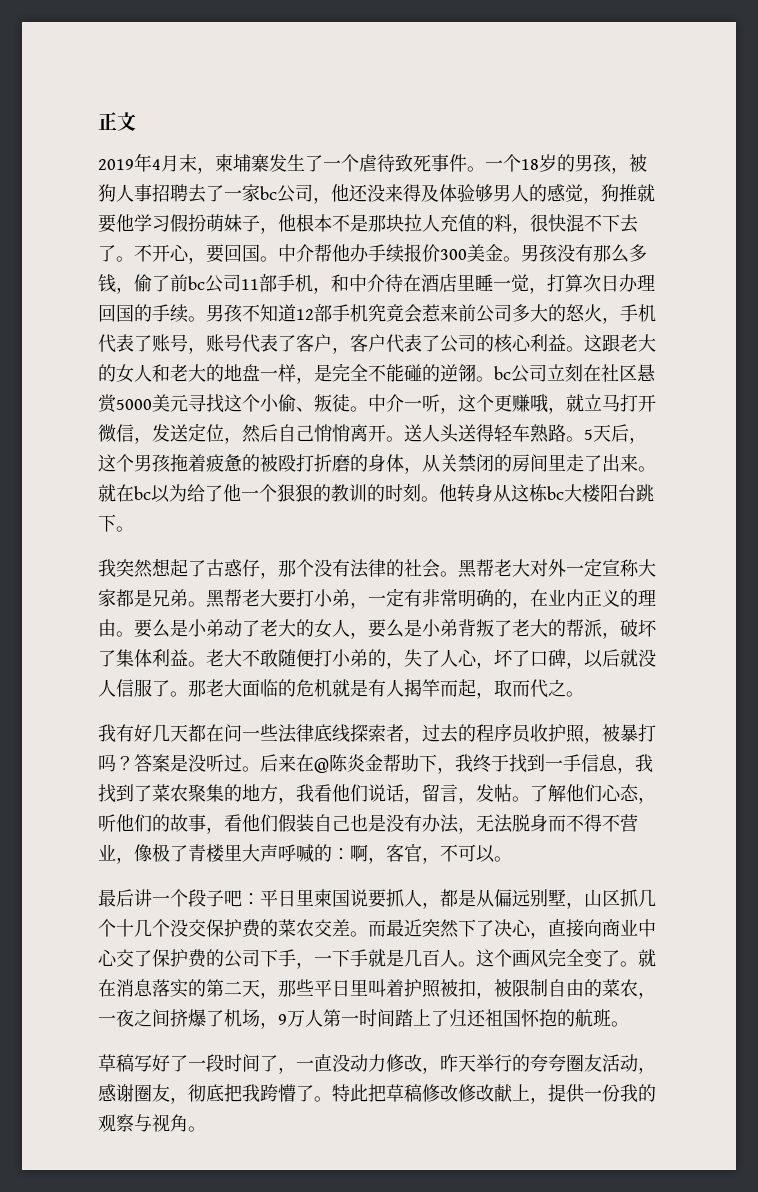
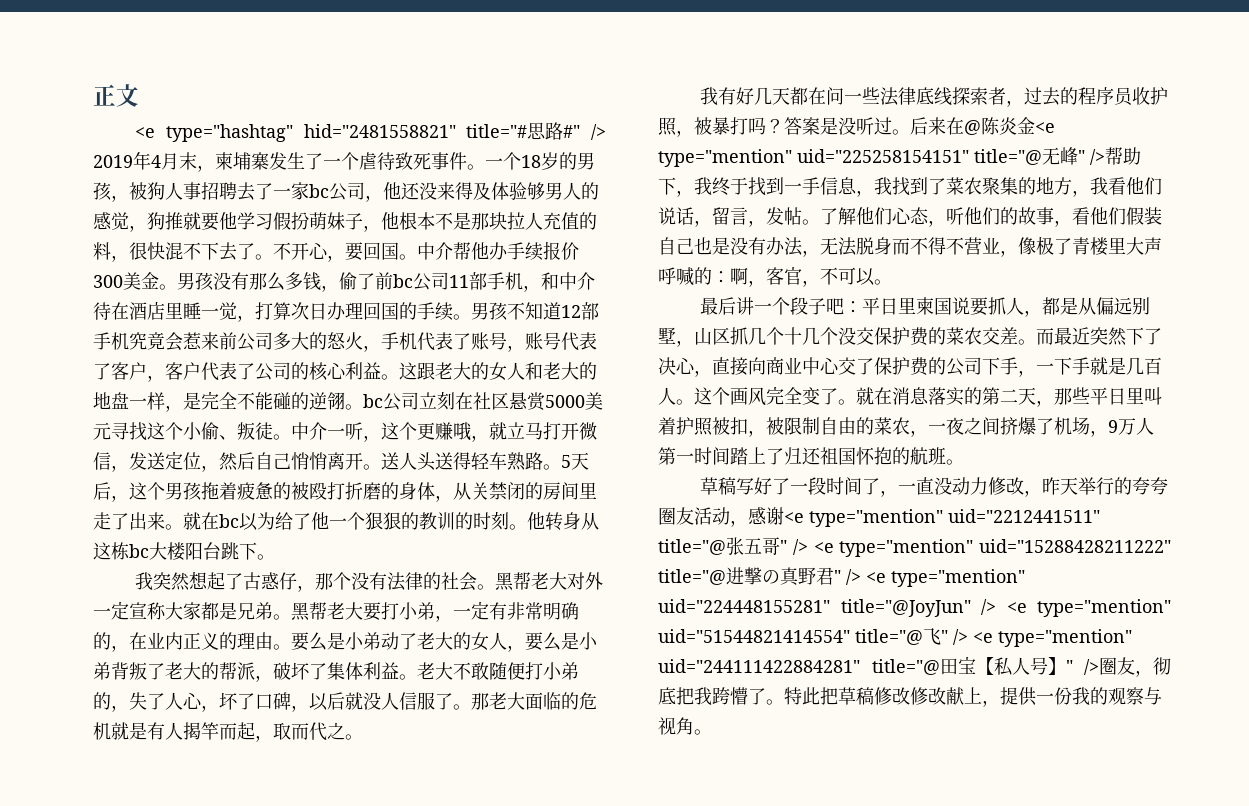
- 2019年4月末，柬埔寨发生了一个虐待致死事件。
+ <e type="hashtag" hid="2481558821" title="#思路#" /> 2019年4月末，柬埔寨发生了一个虐待致死事件。
- 后来在@陈炎金帮助下，我终于找到一手信息，我找到了菜农聚集的地方，我看他们说话，留言，发帖。
+ 后来在@陈炎金<e type="mention" uid="225258154151" title="@无峰" />帮助下，我终于找到一手信息，我找到了菜农聚集的地方，我看他们说话，留言，发帖。
- 草稿写好了一段时间了，一直没动力修改，昨天举行的夸夸圈友活动，感谢圈友，彻底把我跨懵了。
+ 草稿写好了一段时间了，一直没动力修改，昨天举行的夸夸圈友活动，感谢<e type="mention" uid="2212441511" title="@张五哥" /> <e type="mention" uid="15288428211222" title="@进撃の真野君" /> <e type="mention" uid="224448155281" title="@JoyJun" /> <e type="mention" uid="51544821414554" title="@飞" /> <e type="mention" uid="244111422884281" title="@田宝【私人号】" />圈友，彻底把我跨懵了。

